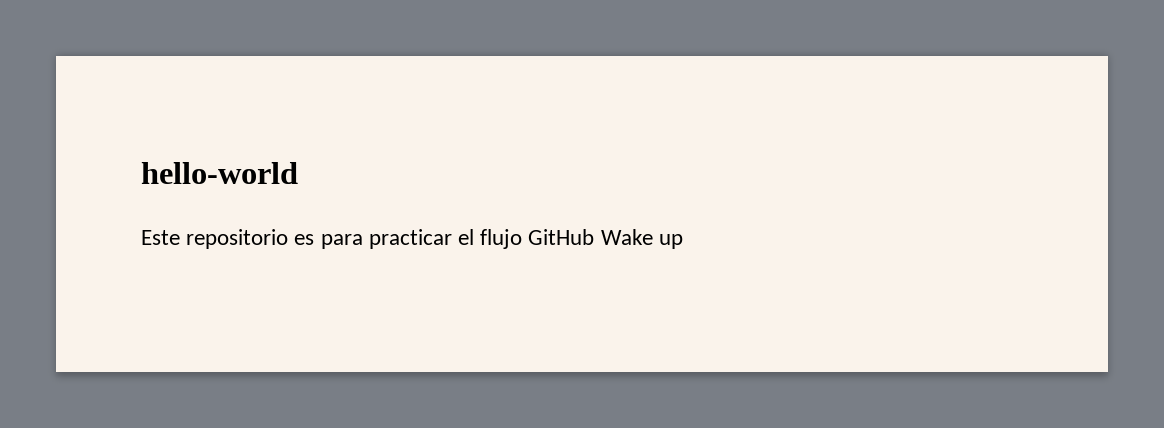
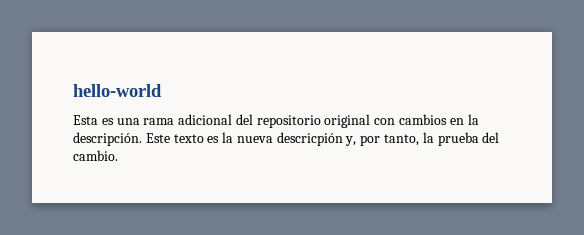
- Este repositorio es para practicar el flujo GitHub Wake up
+ Esta es una rama adicional del repositorio original con cambios en la descripción. Este texto es la nueva descricpión y, por tanto, la prueba del cambio.

